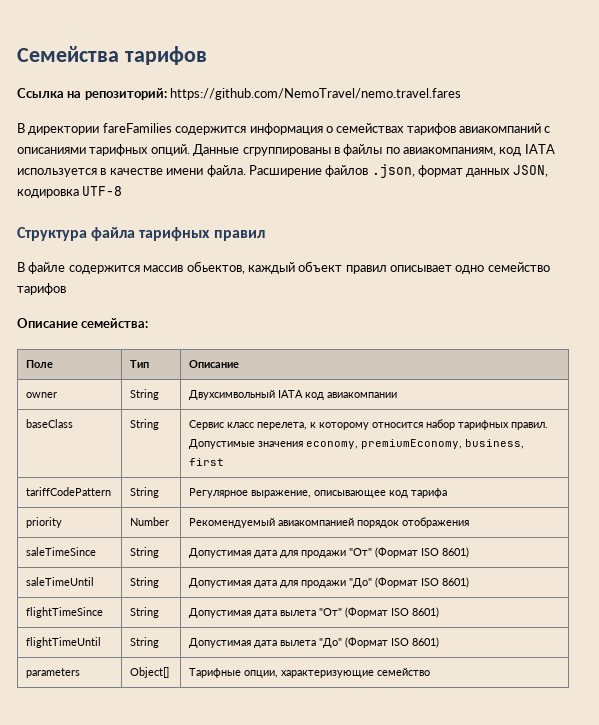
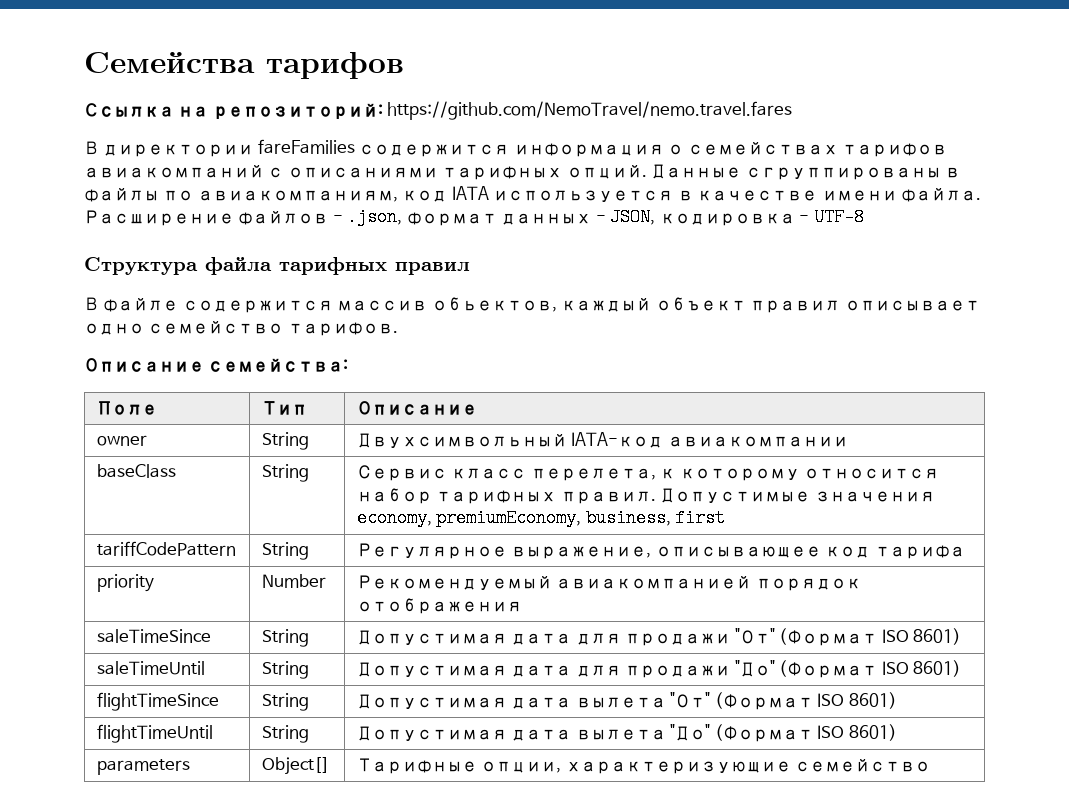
- Расширение файлов .json, формат данных JSON, кодировка UTF-8
+ Расширение файлов - .json, формат данных - JSON, кодировка - UTF-8
- В файле содержится массив обьектов, каждый объект правил описывает одно семейство тарифов
+ В файле содержится массив обьектов, каждый объект правил описывает одно семейство тарифов.
- owner | String | Двухсимвольный IATA код авиакомпании
+ owner | String | Двухсимвольный IATA-код авиакомпании

